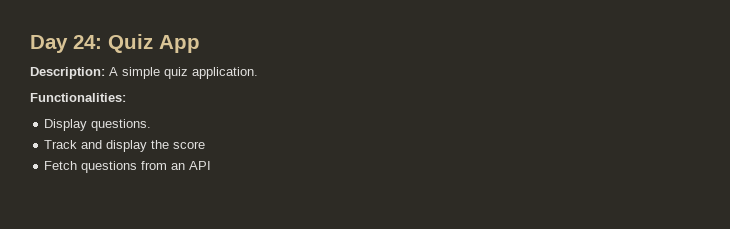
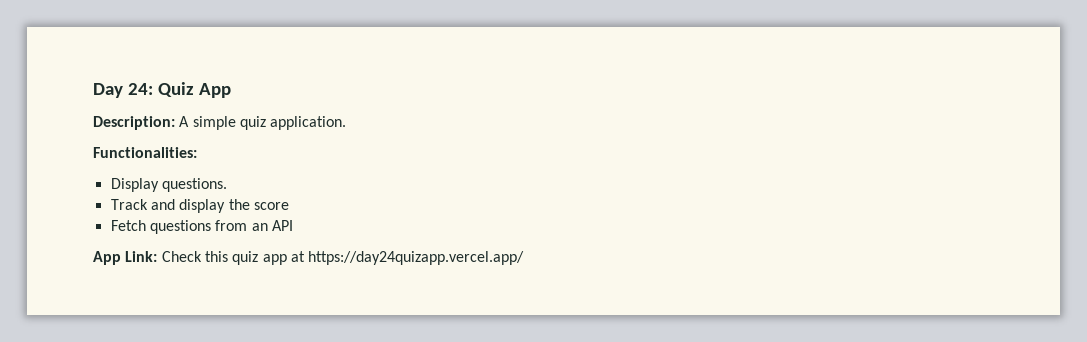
+ App Link: Check this quiz app at https://day24quizapp.vercel.app/

